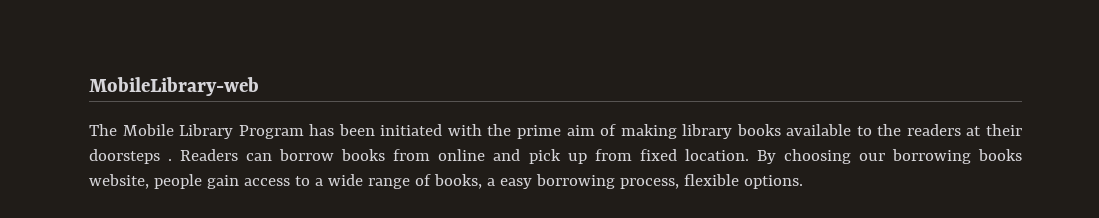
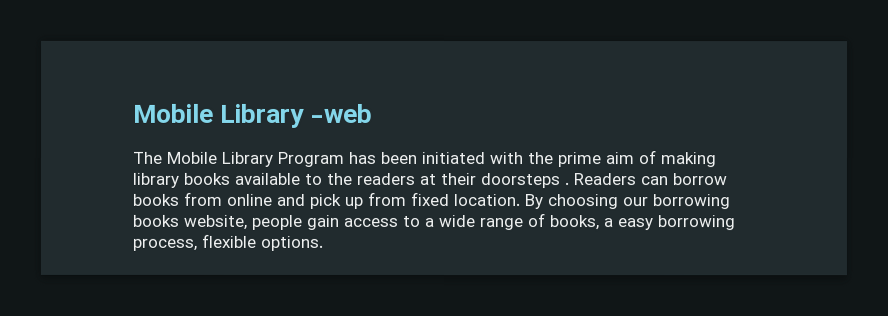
- MobileLibrary-web
+ Mobile Library -web

